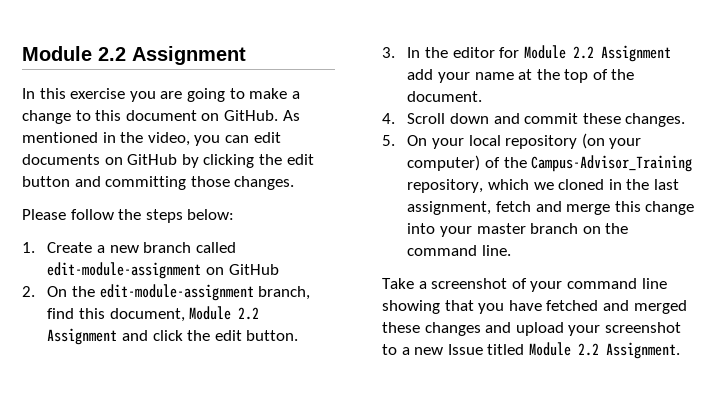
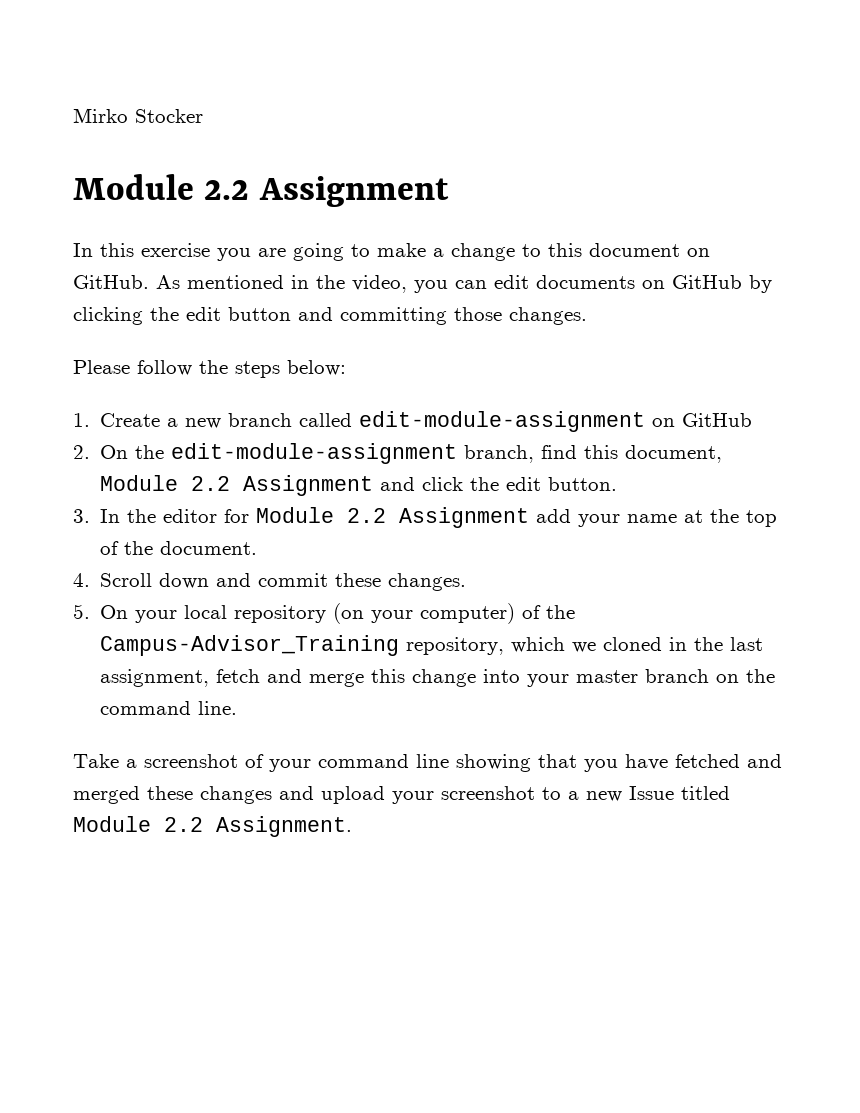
+ Mirko Stocker

